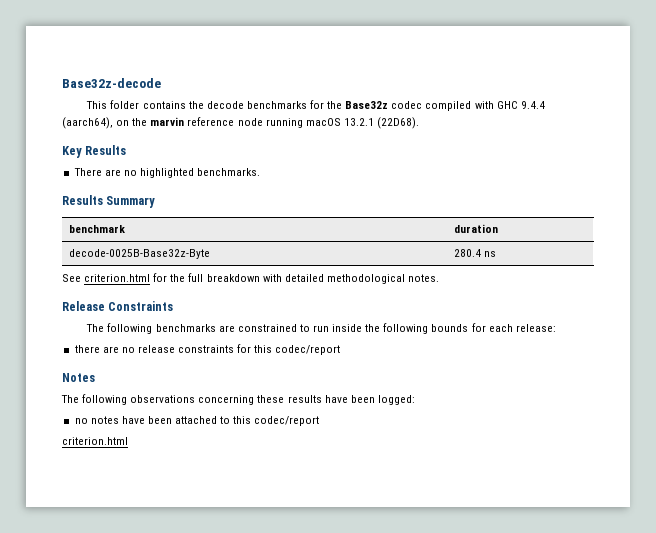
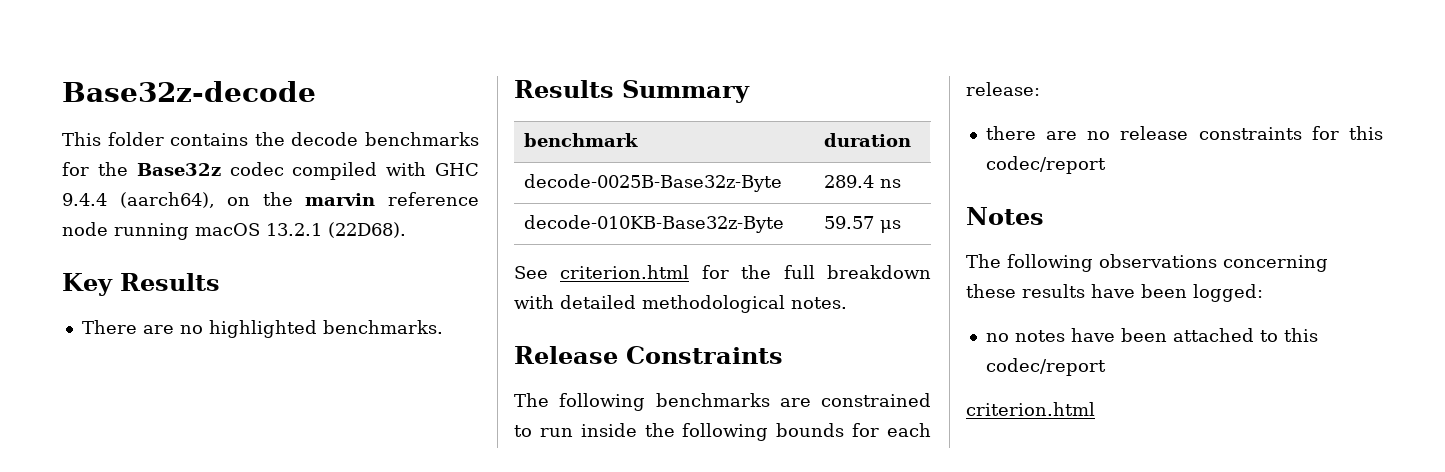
- decode-0025B-Base32z-Byte | 280.4 ns
+ decode-0025B-Base32z-Byte | 289.4 ns
+ decode-010KB-Base32z-Byte | 59.57 μs

